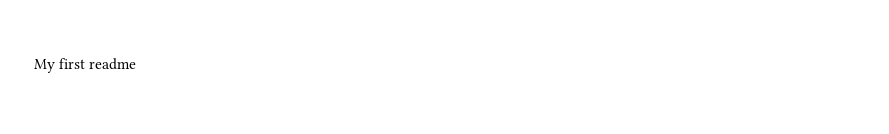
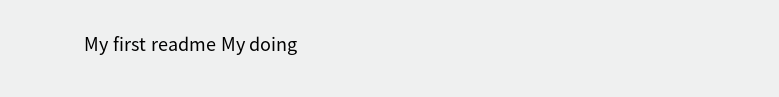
- My first readme
+ My first readme My doing

